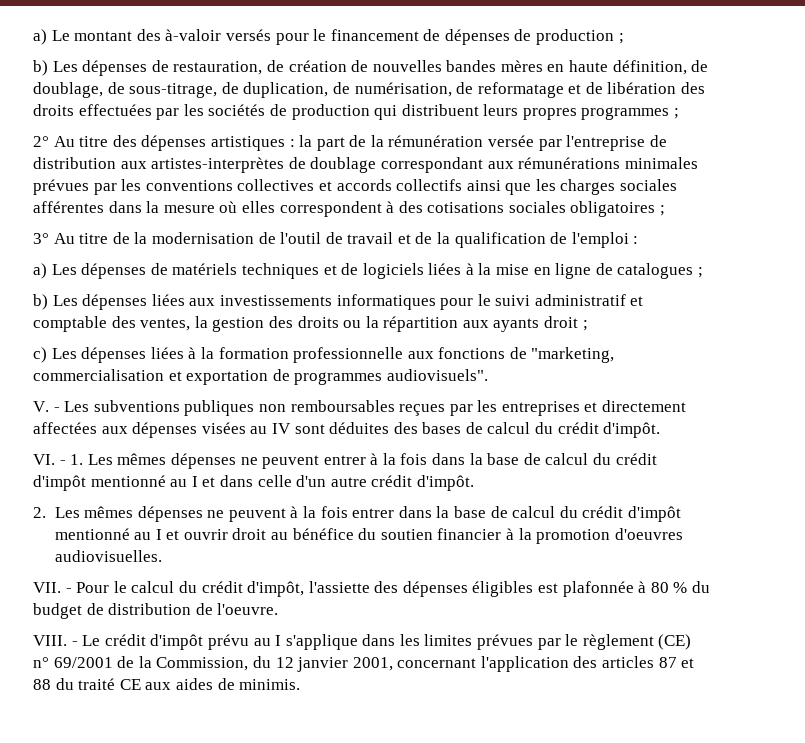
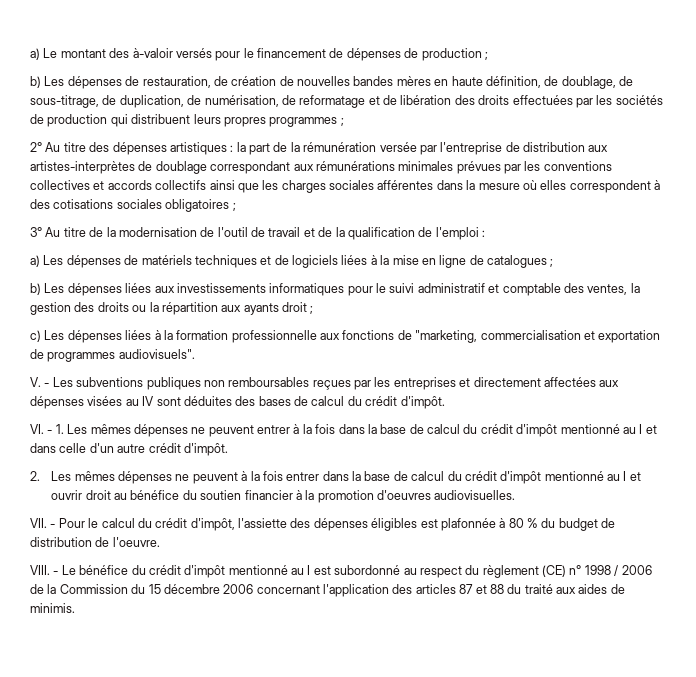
- - Le crédit d'impôt prévu au I s'applique dans les limites prévues par le règlement (CE) n° 69/2001 de la Commission, du 12 janvier 2001, concernant l'application des articles 87 et 88 du traité CE aux aides de minimis.
+ - Le bénéfice du crédit d'impôt mentionné au I est subordonné au respect du règlement (CE) n° 1998 / 2006 de la Commission du 15 décembre 2006 concernant l'application des articles 87 et 88 du traité aux aides de minimis.

